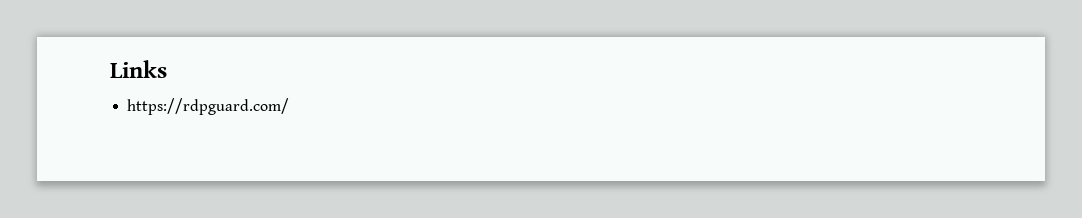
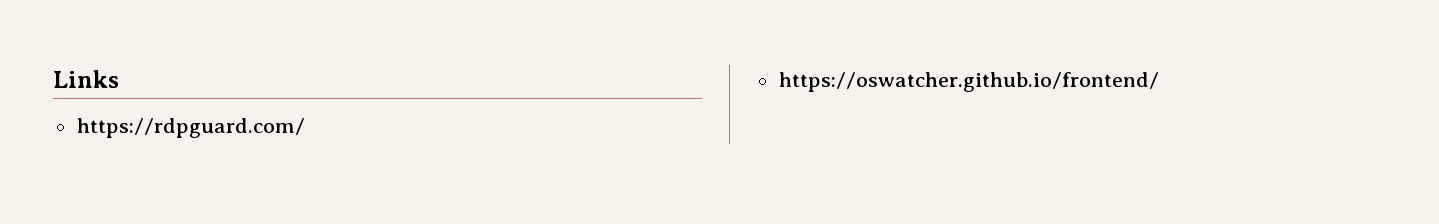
+ https://oswatcher.github.io/frontend/

